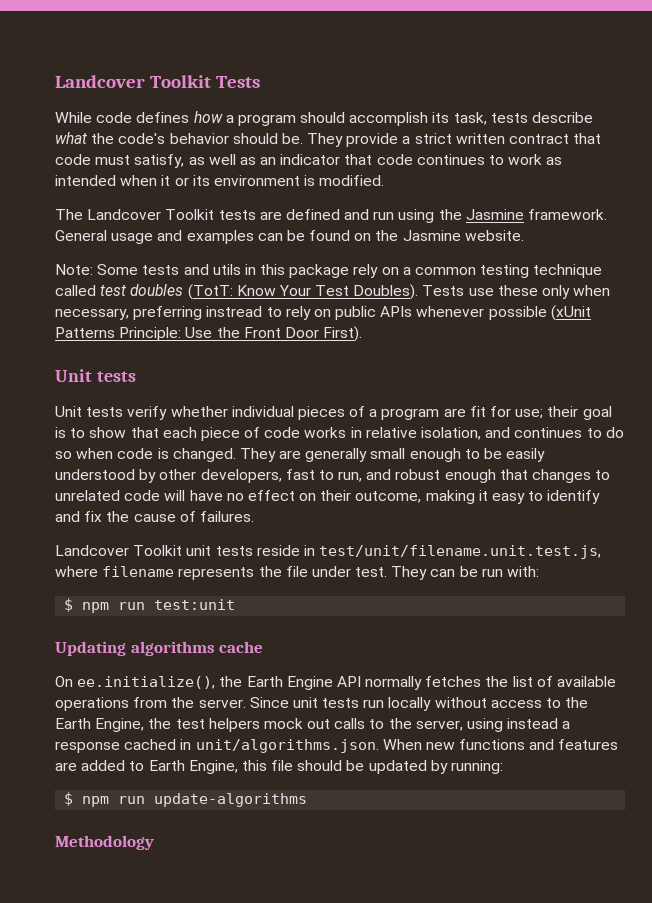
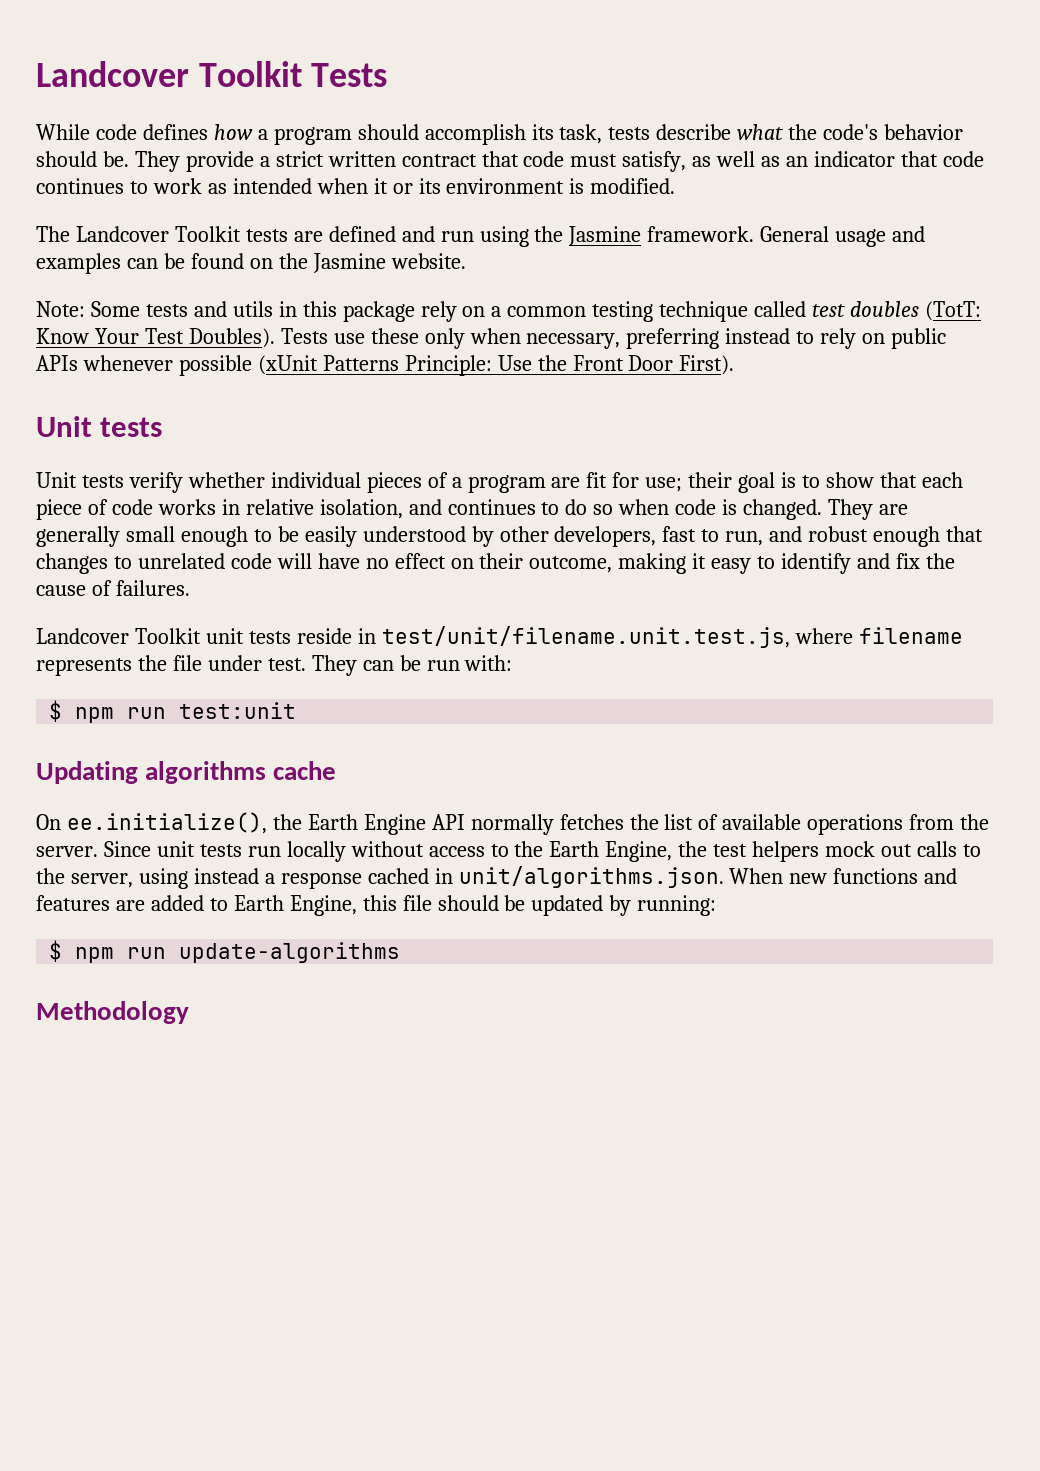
- Tests use these only when necessary, preferring instread to rely on public APIs whenever possible (xUnit Patterns Principle: Use the Front Door First).
+ Tests use these only when necessary, preferring instead to rely on public APIs whenever possible (xUnit Patterns Principle: Use the Front Door First).

